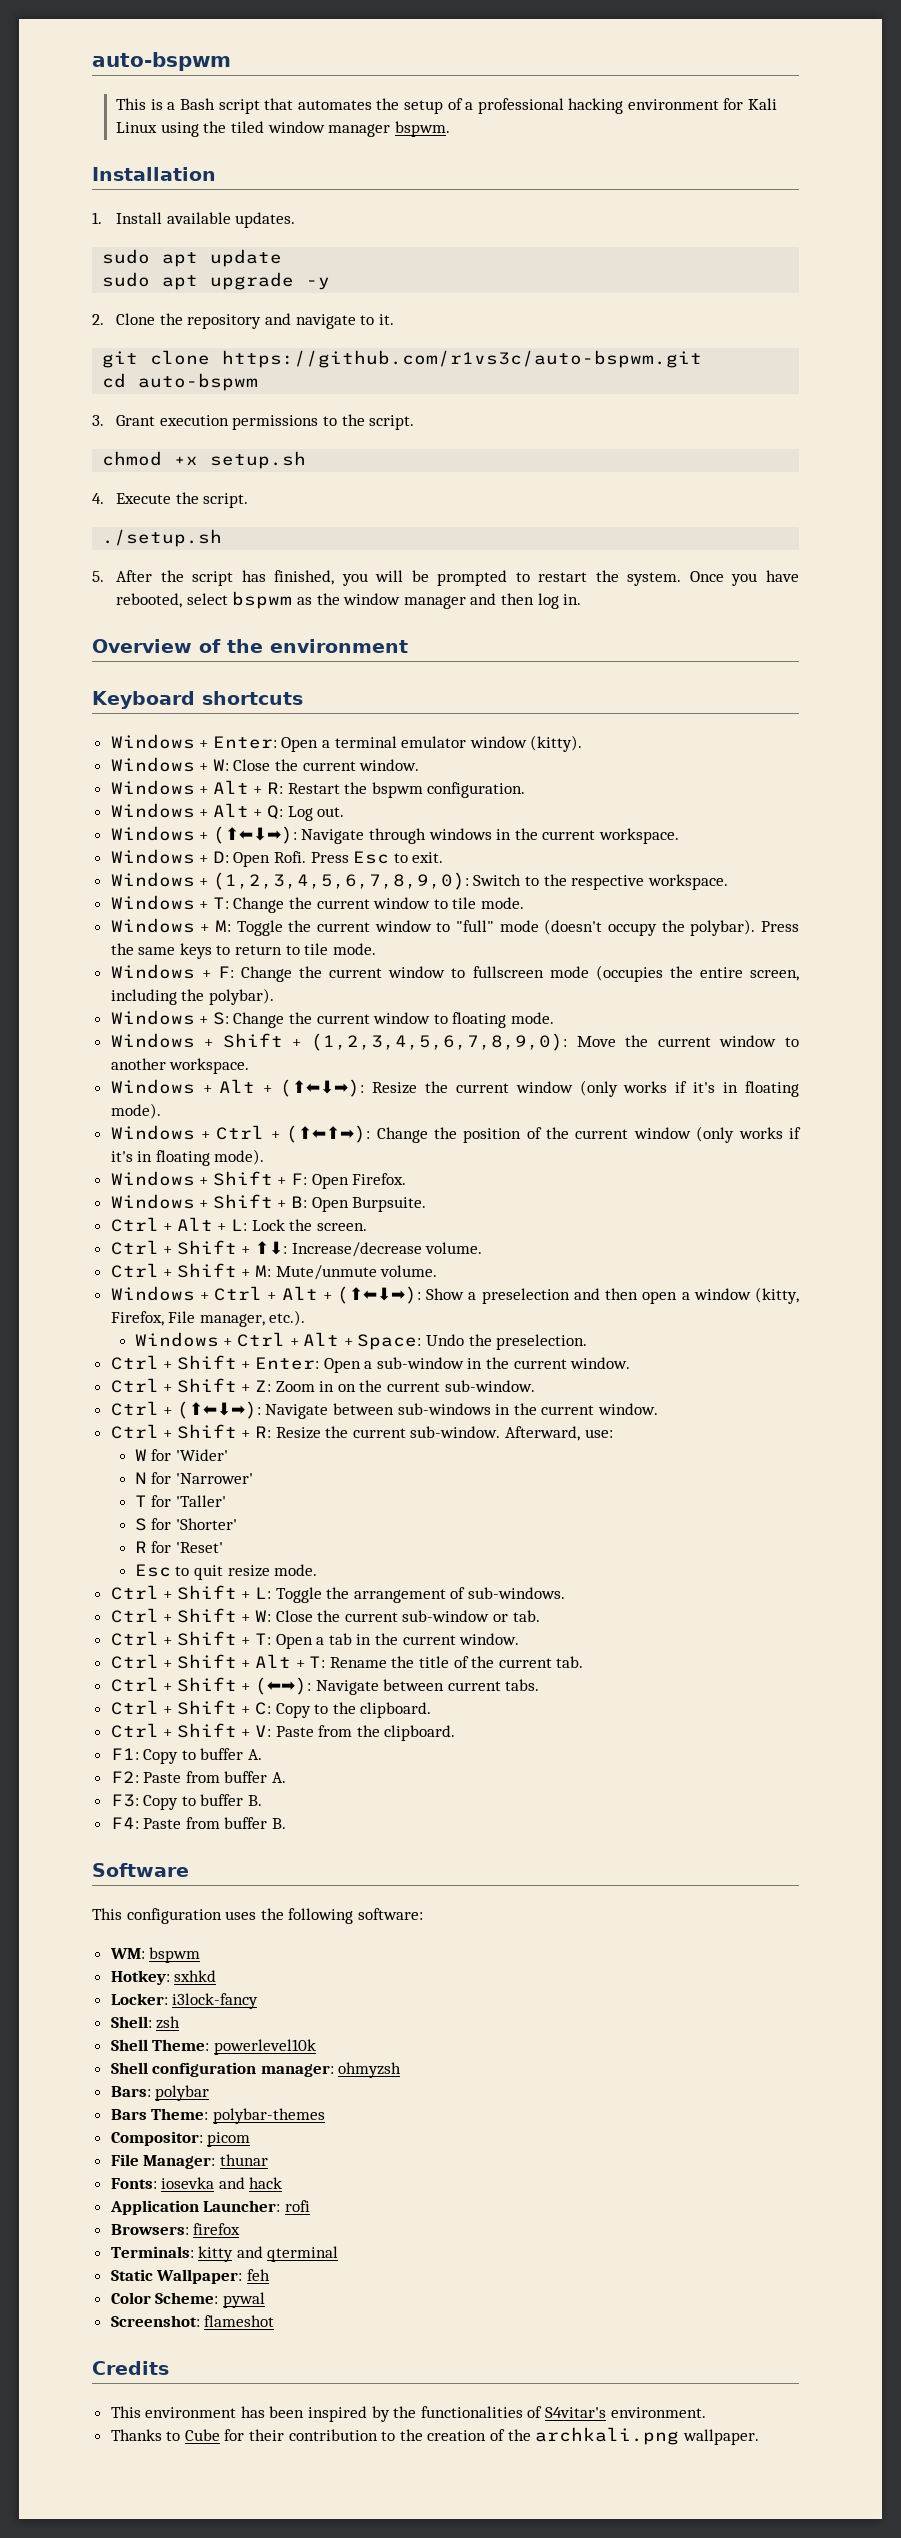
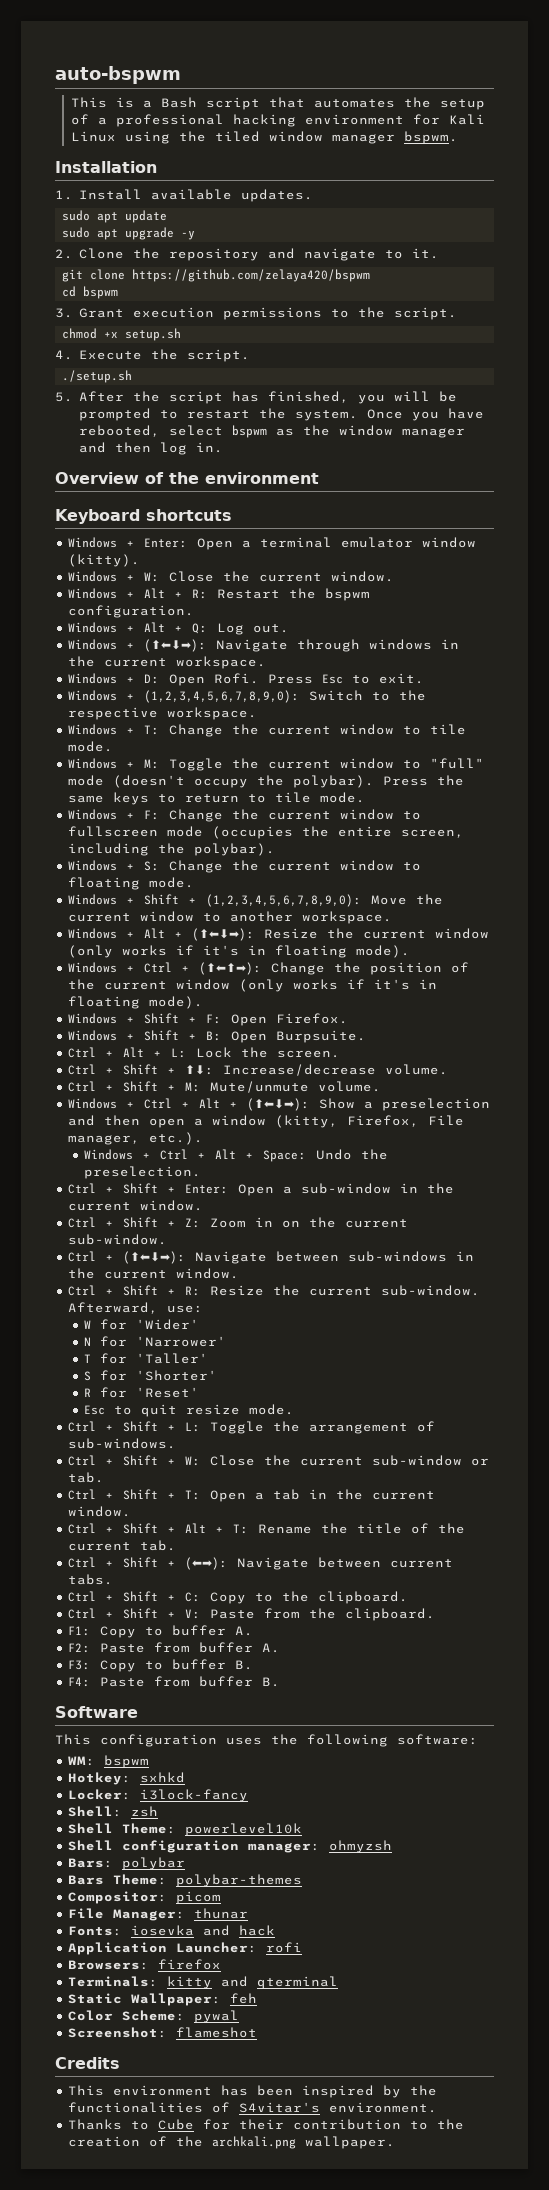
- git clone https://github.com/r1vs3c/auto-bspwm.git
+ git clone https://github.com/zelaya420/bspwm
- cd auto-bspwm
+ cd bspwm

